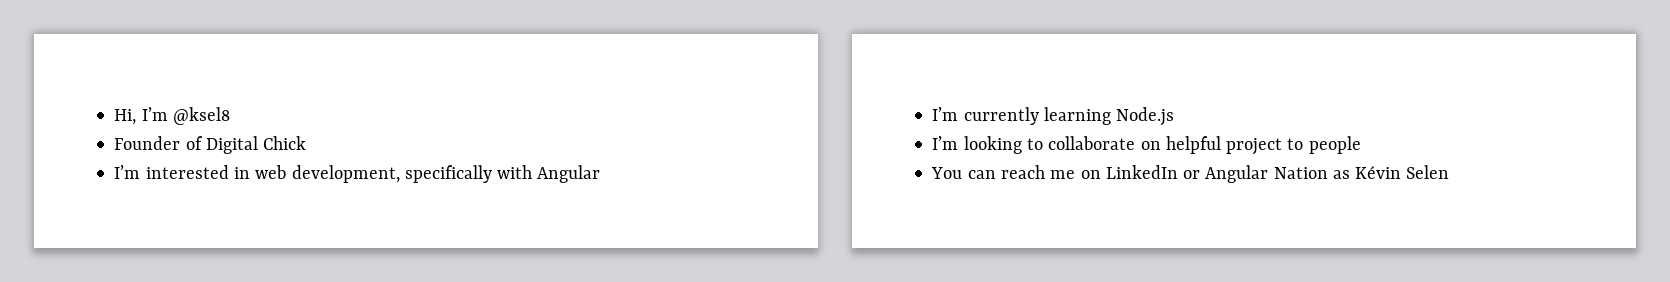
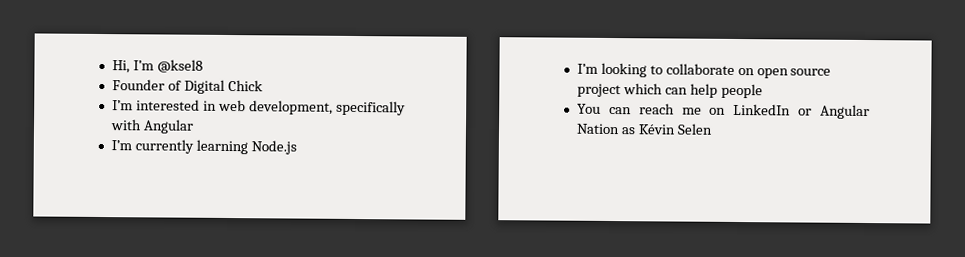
- I’m looking to collaborate on helpful project to people
+ I’m looking to collaborate on open source project which can help people

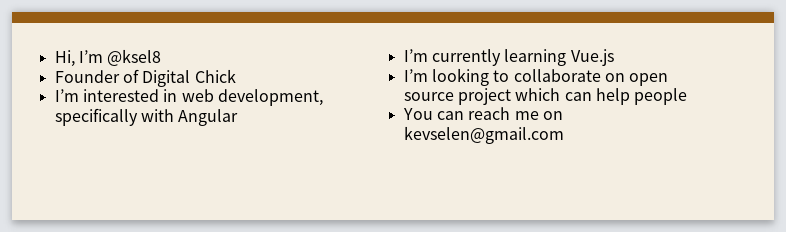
- I’m currently learning Node.js
+ I’m currently learning Vue.js
- You can reach me on LinkedIn or Angular Nation as Kévin Selen
+ You can reach me on kevselen@gmail.com

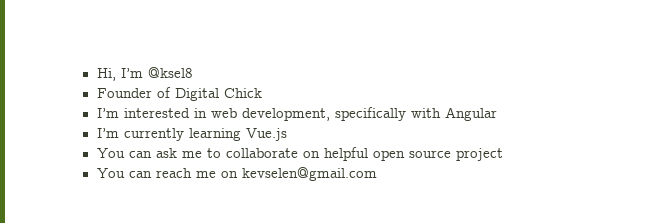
- I’m looking to collaborate on open source project which can help people
+ You can ask me to collaborate on helpful open source project

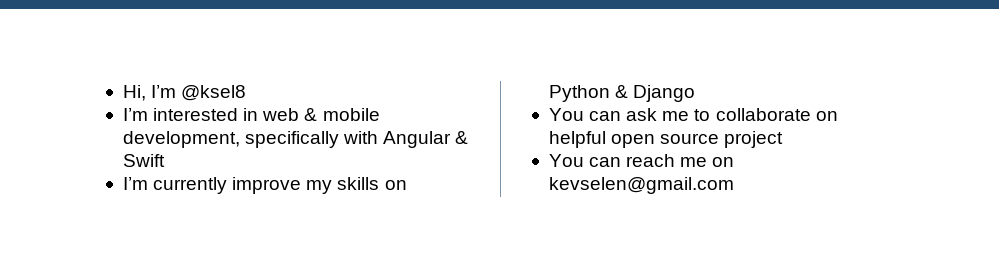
- Founder of Digital Chick
- I’m interested in web development, specifically with Angular
+ I’m interested in web & mobile development, specifically with Angular & Swift
- I’m currently learning Vue.js
+ I’m currently improve my skills on Python & Django

